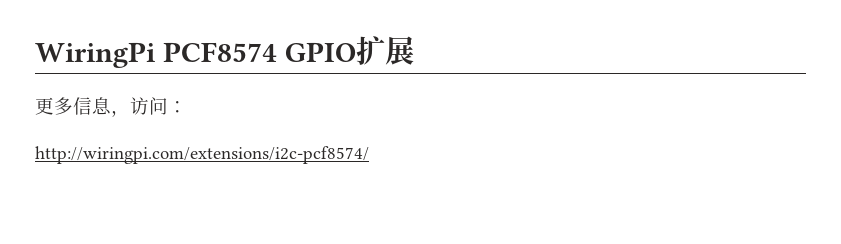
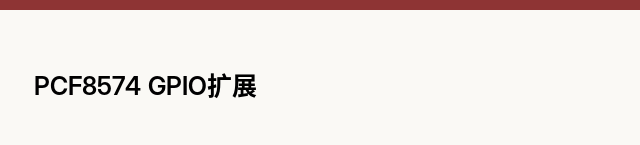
- WiringPi PCF8574 GPIO扩展
+ PCF8574 GPIO扩展
- 更多信息，访问：
- http://wiringpi.com/extensions/i2c-pcf8574/

